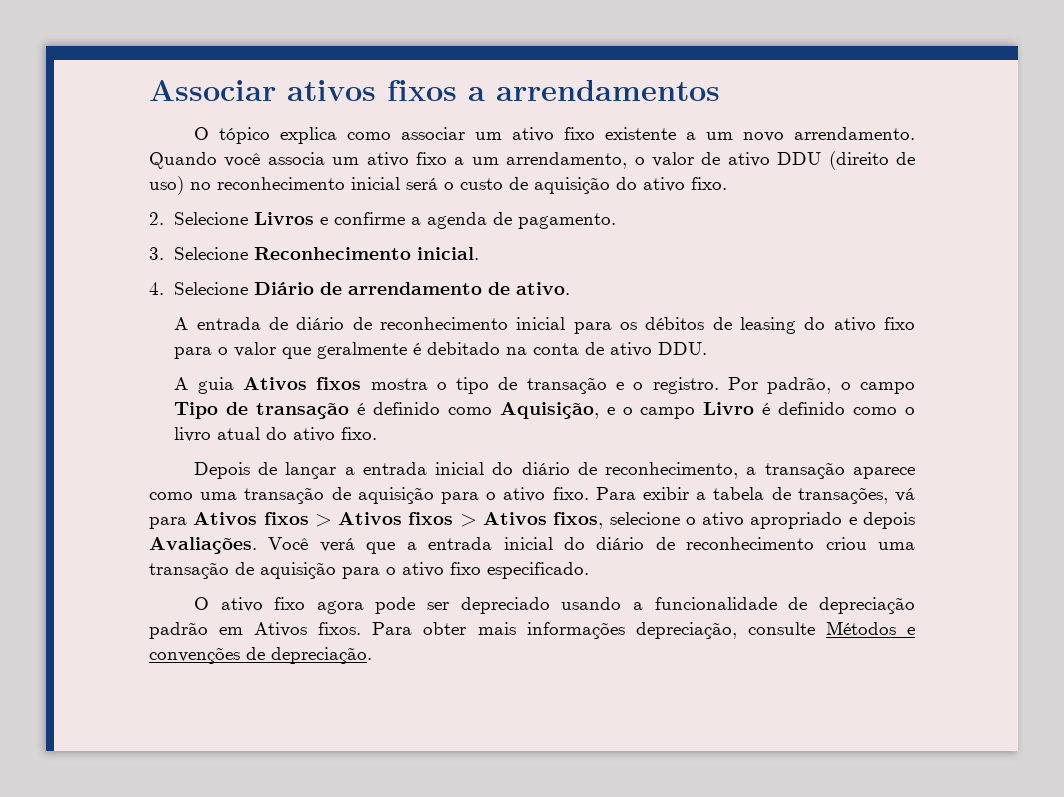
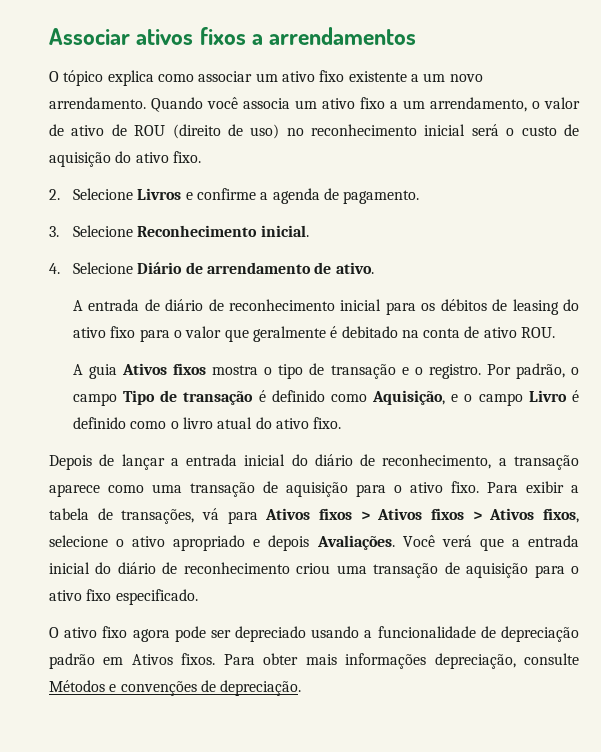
- Quando você associa um ativo fixo a um arrendamento, o valor de ativo DDU (direito de uso) no reconhecimento inicial será o custo de aquisição do ativo fixo.
+ Quando você associa um ativo fixo a um arrendamento, o valor de ativo de ROU (direito de uso) no reconhecimento inicial será o custo de aquisição do ativo fixo.
- A entrada de diário de reconhecimento inicial para os débitos de leasing do ativo fixo para o valor que geralmente é debitado na conta de ativo DDU.
+ A entrada de diário de reconhecimento inicial para os débitos de leasing do ativo fixo para o valor que geralmente é debitado na conta de ativo ROU.

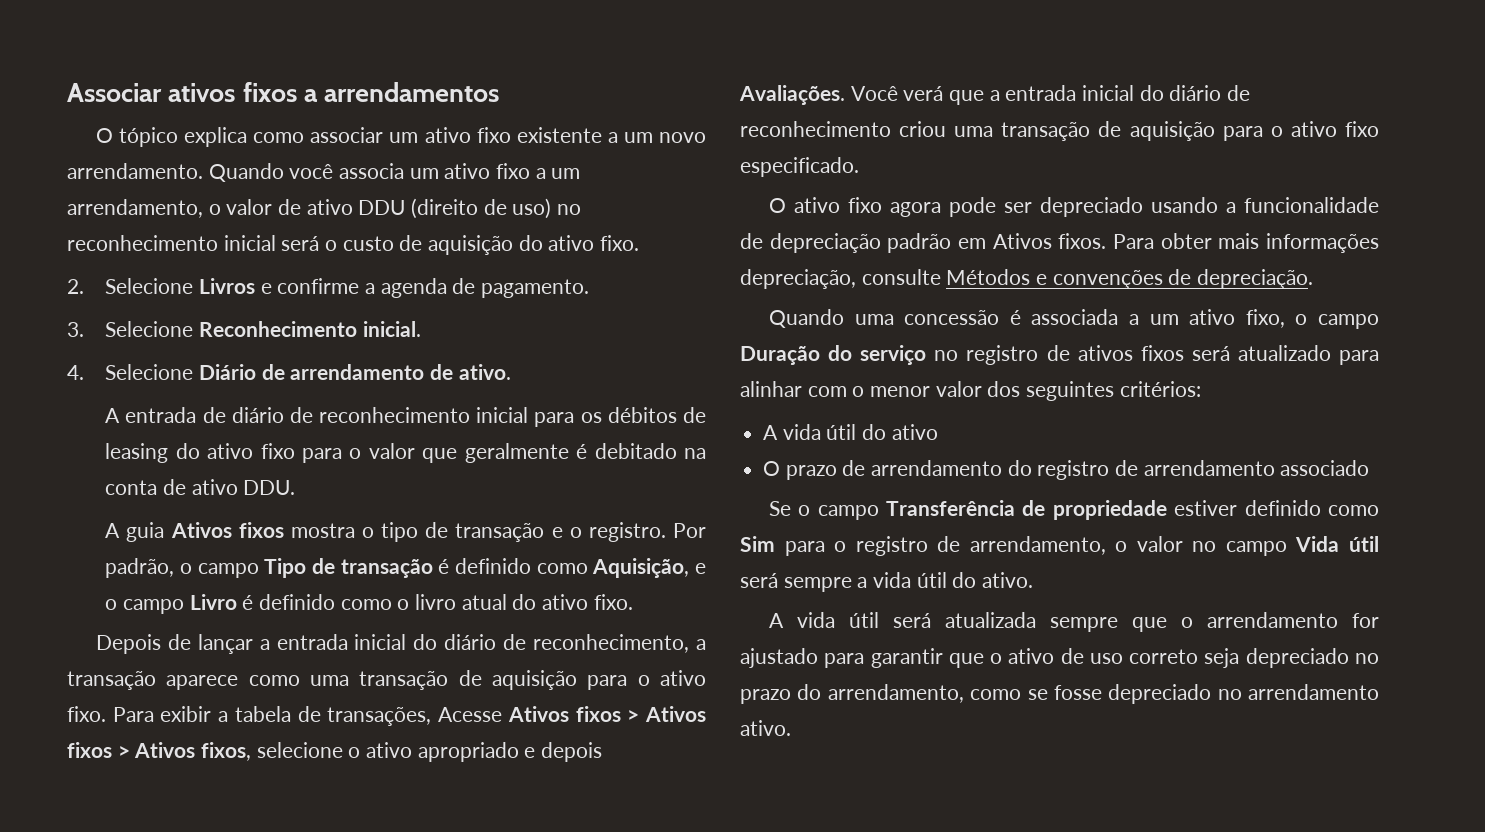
- Quando você associa um ativo fixo a um arrendamento, o valor de ativo de ROU (direito de uso) no reconhecimento inicial será o custo de aquisição do ativo fixo.
+ Quando você associa um ativo fixo a um arrendamento, o valor de ativo DDU (direito de uso) no reconhecimento inicial será o custo de aquisição do ativo fixo.
- A entrada de diário de reconhecimento inicial para os débitos de leasing do ativo fixo para o valor que geralmente é debitado na conta de ativo ROU.
+ A entrada de diário de reconhecimento inicial para os débitos de leasing do ativo fixo para o valor que geralmente é debitado na conta de ativo DDU.
- Para exibir a tabela de transações, vá para Ativos fixos > Ativos fixos > Ativos fixos, selecione o ativo apropriado e depois Avaliações.
+ Para exibir a tabela de transações, Acesse Ativos fixos > Ativos fixos > Ativos fixos, selecione o ativo apropriado e depois Avaliações.
+ Quando uma concessão é associada a um ativo fixo, o campo Duração do serviço no registro de ativos fixos será atualizado para alinhar com o menor valor dos seguintes critérios:
+ A vida útil do ativo
+ O prazo de arrendamento do registro de arrendamento associado
+ Se o campo Transferência de propriedade estiver definido como Sim para o registro de arrendamento, o valor no campo Vida útil será sempre a vida útil do ativo.
+ A vida útil será atualizada sempre que o arrendamento for ajustado para garantir que o ativo de uso correto seja depreciado no prazo do arrendamento, como se fosse depreciado no arrendamento ativo.

